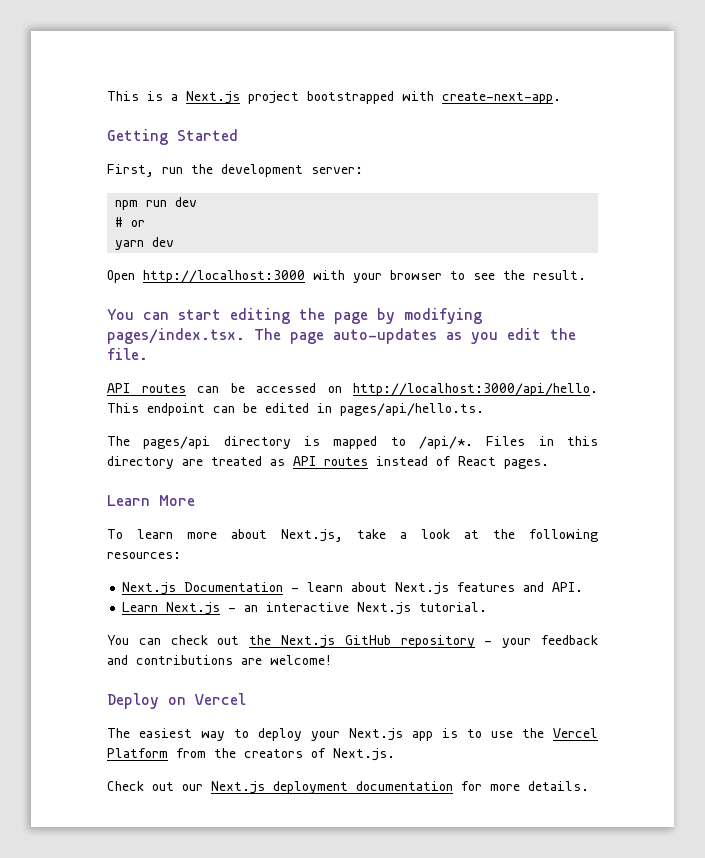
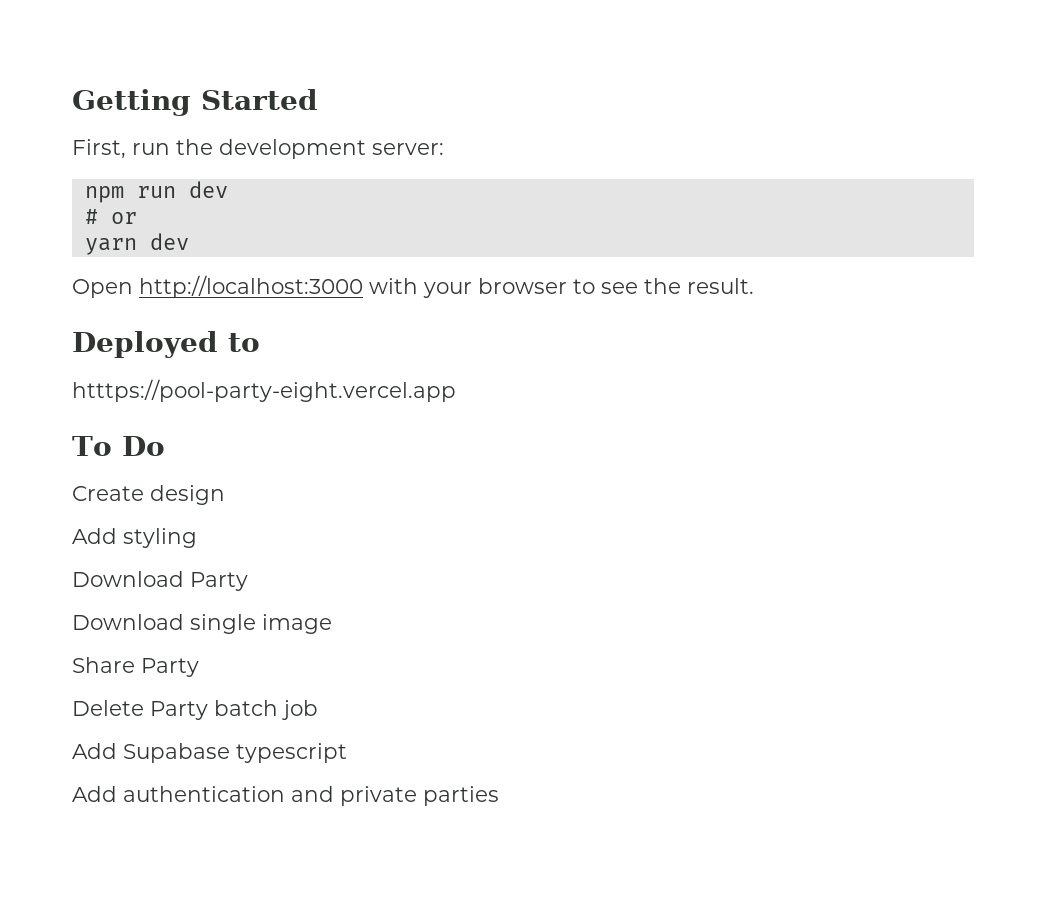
- This is a Next.js project bootstrapped with create-next-app.
- You can start editing the page by modifying pages/index.tsx. The page auto-updates as you edit the file.
- API routes can be accessed on http://localhost:3000/api/hello. This endpoint can be edited in pages/api/hello.ts.
- The pages/api directory is mapped to /api/*. Files in this directory are treated as API routes instead of React pages.
- Learn More
- To learn more about Next.js, take a look at the following resources:
- Next.js Documentation - learn about Next.js features and API.
- Learn Next.js - an interactive Next.js tutorial.
- You can check out the Next.js GitHub repository - your feedback and contributions are welcome!
- Deploy on Vercel
- The easiest way to deploy your Next.js app is to use the Vercel Platform from the creators of Next.js.
- Check out our Next.js deployment documentation for more details.
+ Deployed to
+ htttps://pool-party-eight.vercel.app
+ To Do
+ Create design
+ Add styling
+ Download Party
+ Download single image
+ Share Party
+ Delete Party batch job
+ Add Supabase typescript
+ Add authentication and private parties

